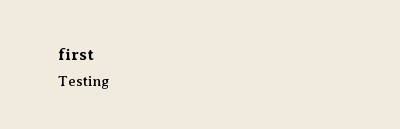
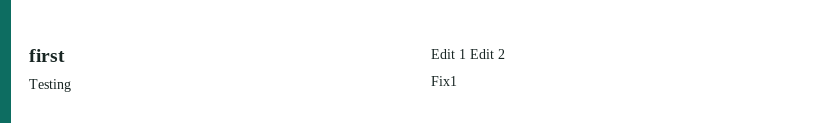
+ Edit 1 Edit 2
+ Fix1

